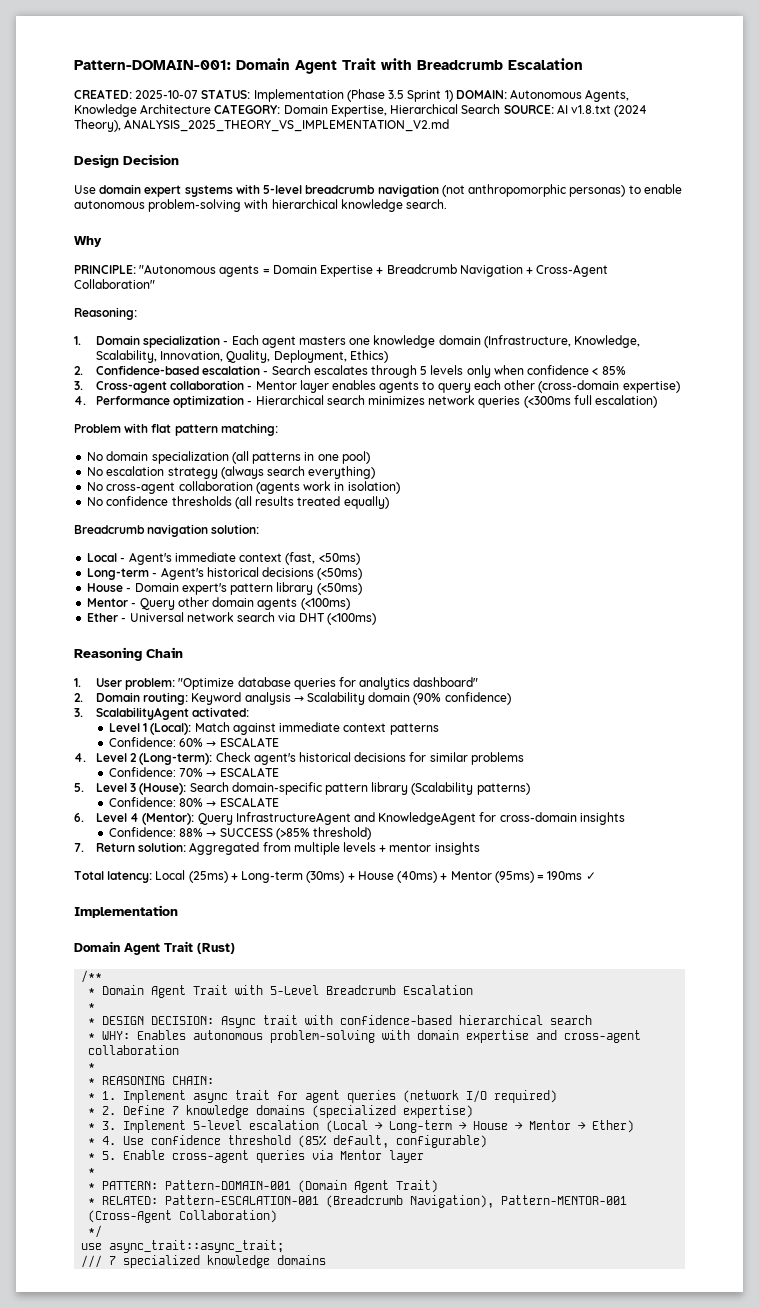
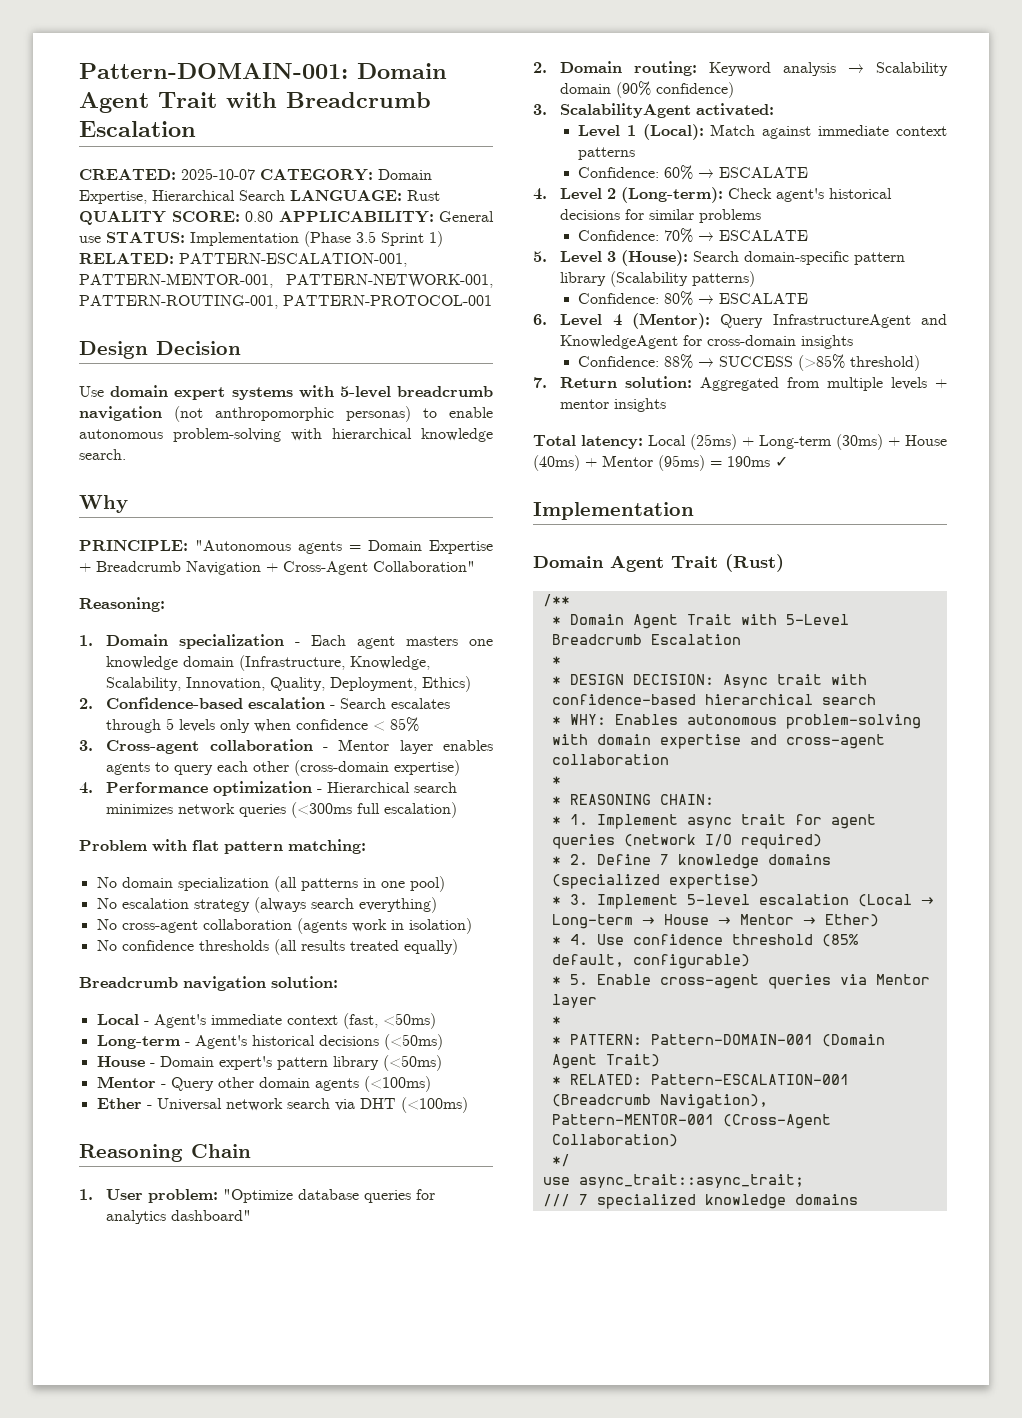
- CREATED: 2025-10-07 STATUS: Implementation (Phase 3.5 Sprint 1) DOMAIN: Autonomous Agents, Knowledge Architecture CATEGORY: Domain Expertise, Hierarchical Search SOURCE: AI v1.8.txt (2024 Theory), ANALYSIS_2025_THEORY_VS_IMPLEMENTATION_V2.md
+ CREATED: 2025-10-07 CATEGORY: Domain Expertise, Hierarchical Search LANGUAGE: Rust QUALITY SCORE: 0.80 APPLICABILITY: General use STATUS: Implementation (Phase 3.5 Sprint 1) RELATED: PATTERN-ESCALATION-001, PATTERN-MENTOR-001, PATTERN-NETWORK-001, PATTERN-ROUTING-001, PATTERN-PROTOCOL-001

